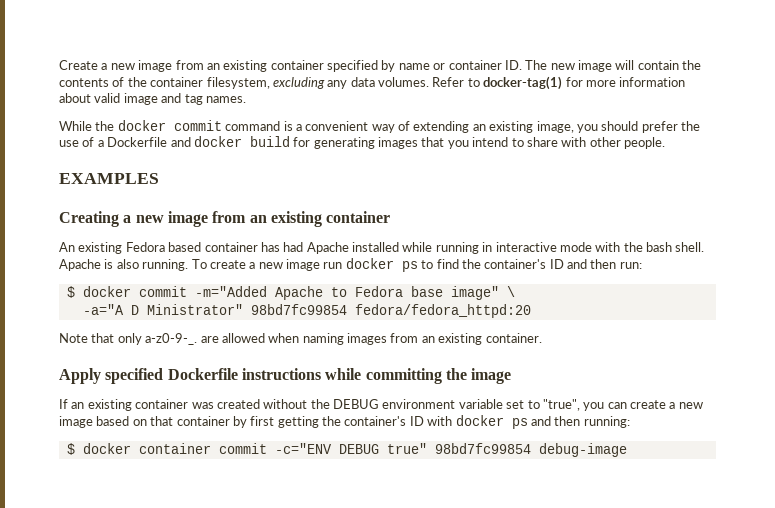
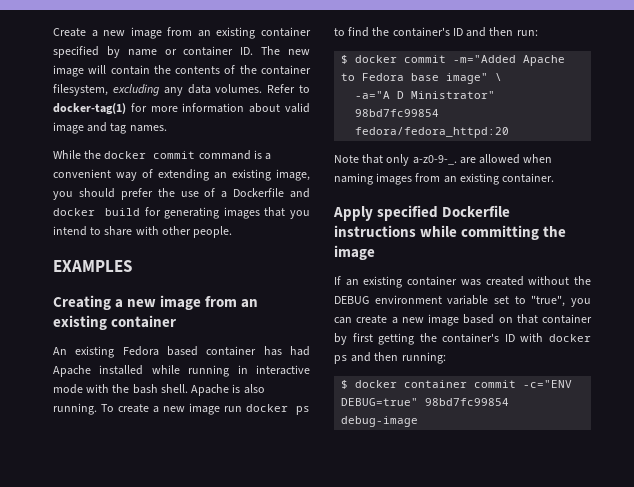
- $ docker container commit -c="ENV DEBUG true" 98bd7fc99854 debug-image
+ $ docker container commit -c="ENV DEBUG=true" 98bd7fc99854 debug-image

